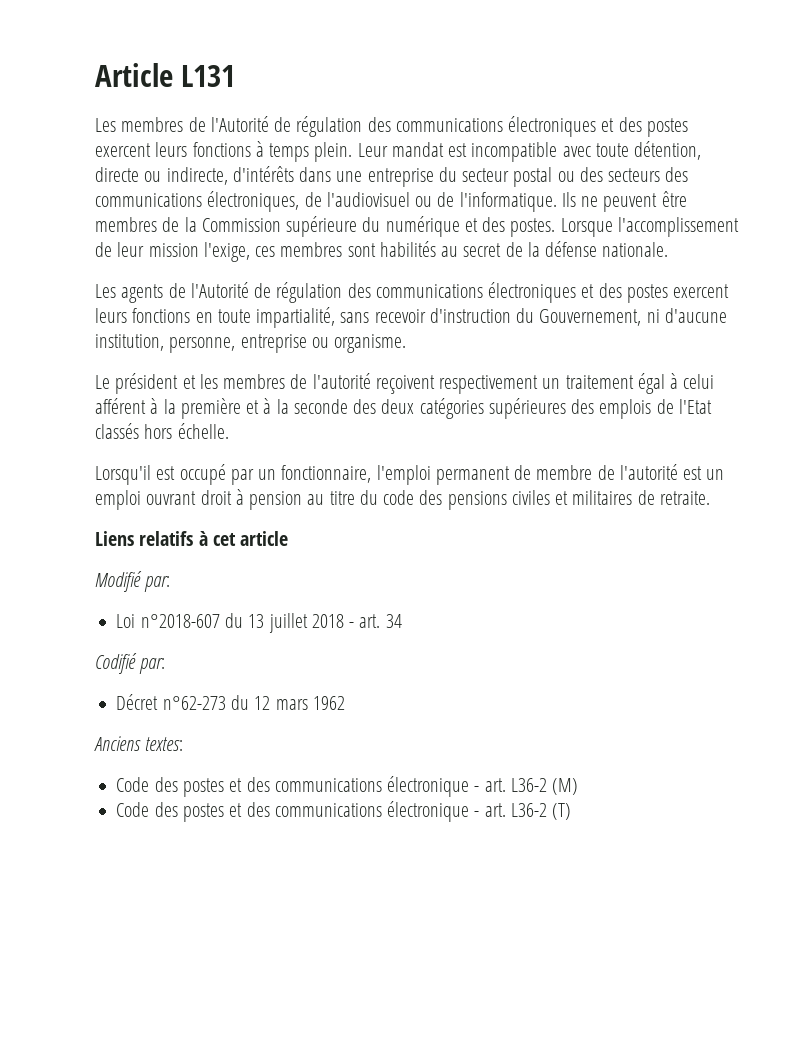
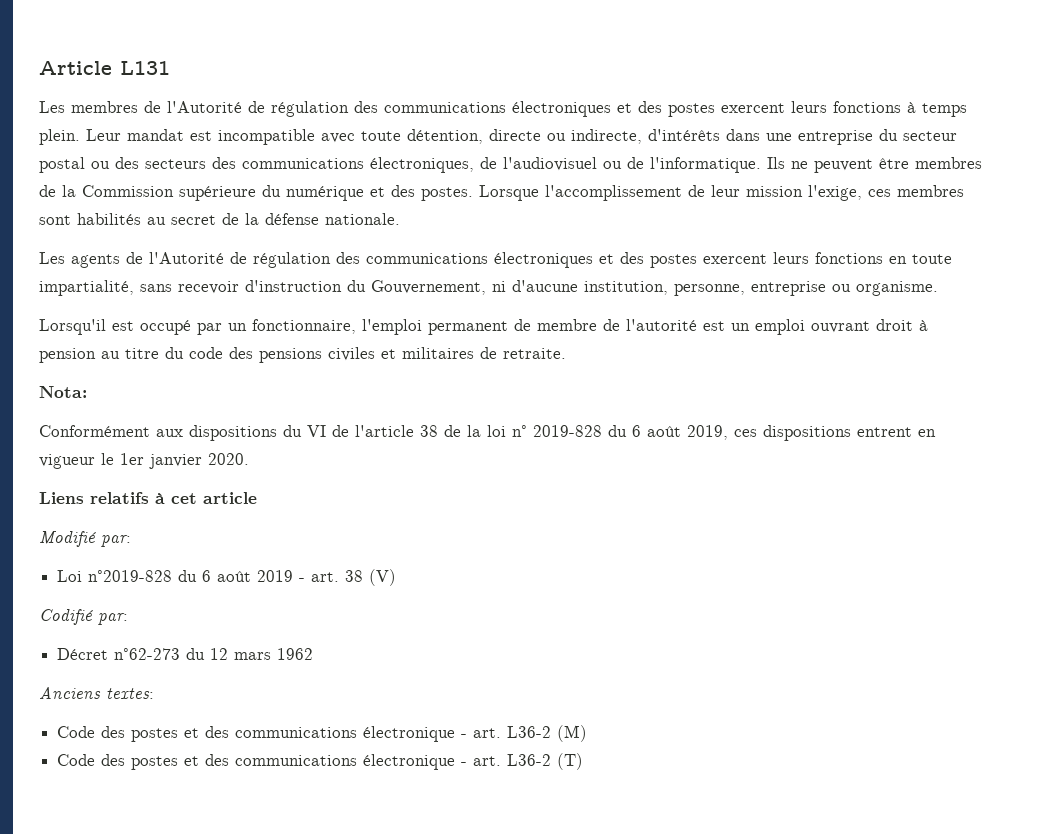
- Le président et les membres de l'autorité reçoivent respectivement un traitement égal à celui afférent à la première et à la seconde des deux catégories supérieures des emplois de l'Etat classés hors échelle.
+ Nota:
+ Conformément aux dispositions du VI de l'article 38 de la loi n° 2019-828 du 6 août 2019, ces dispositions entrent en vigueur le 1er janvier 2020.
- Loi n°2018-607 du 13 juillet 2018 - art. 34
+ Loi n°2019-828 du 6 août 2019 - art. 38 (V)

